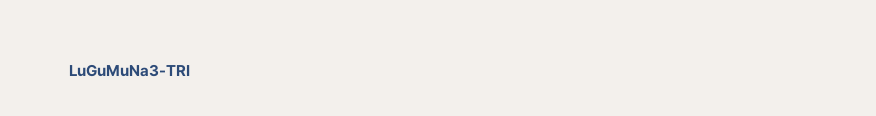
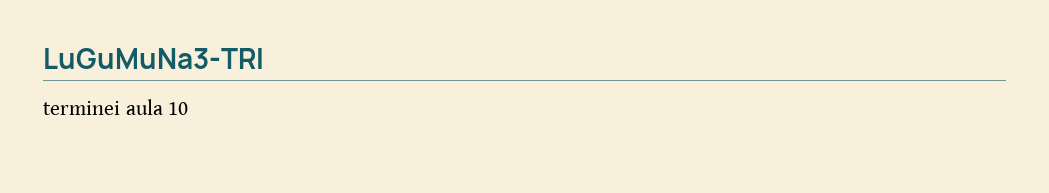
+ terminei aula 10

